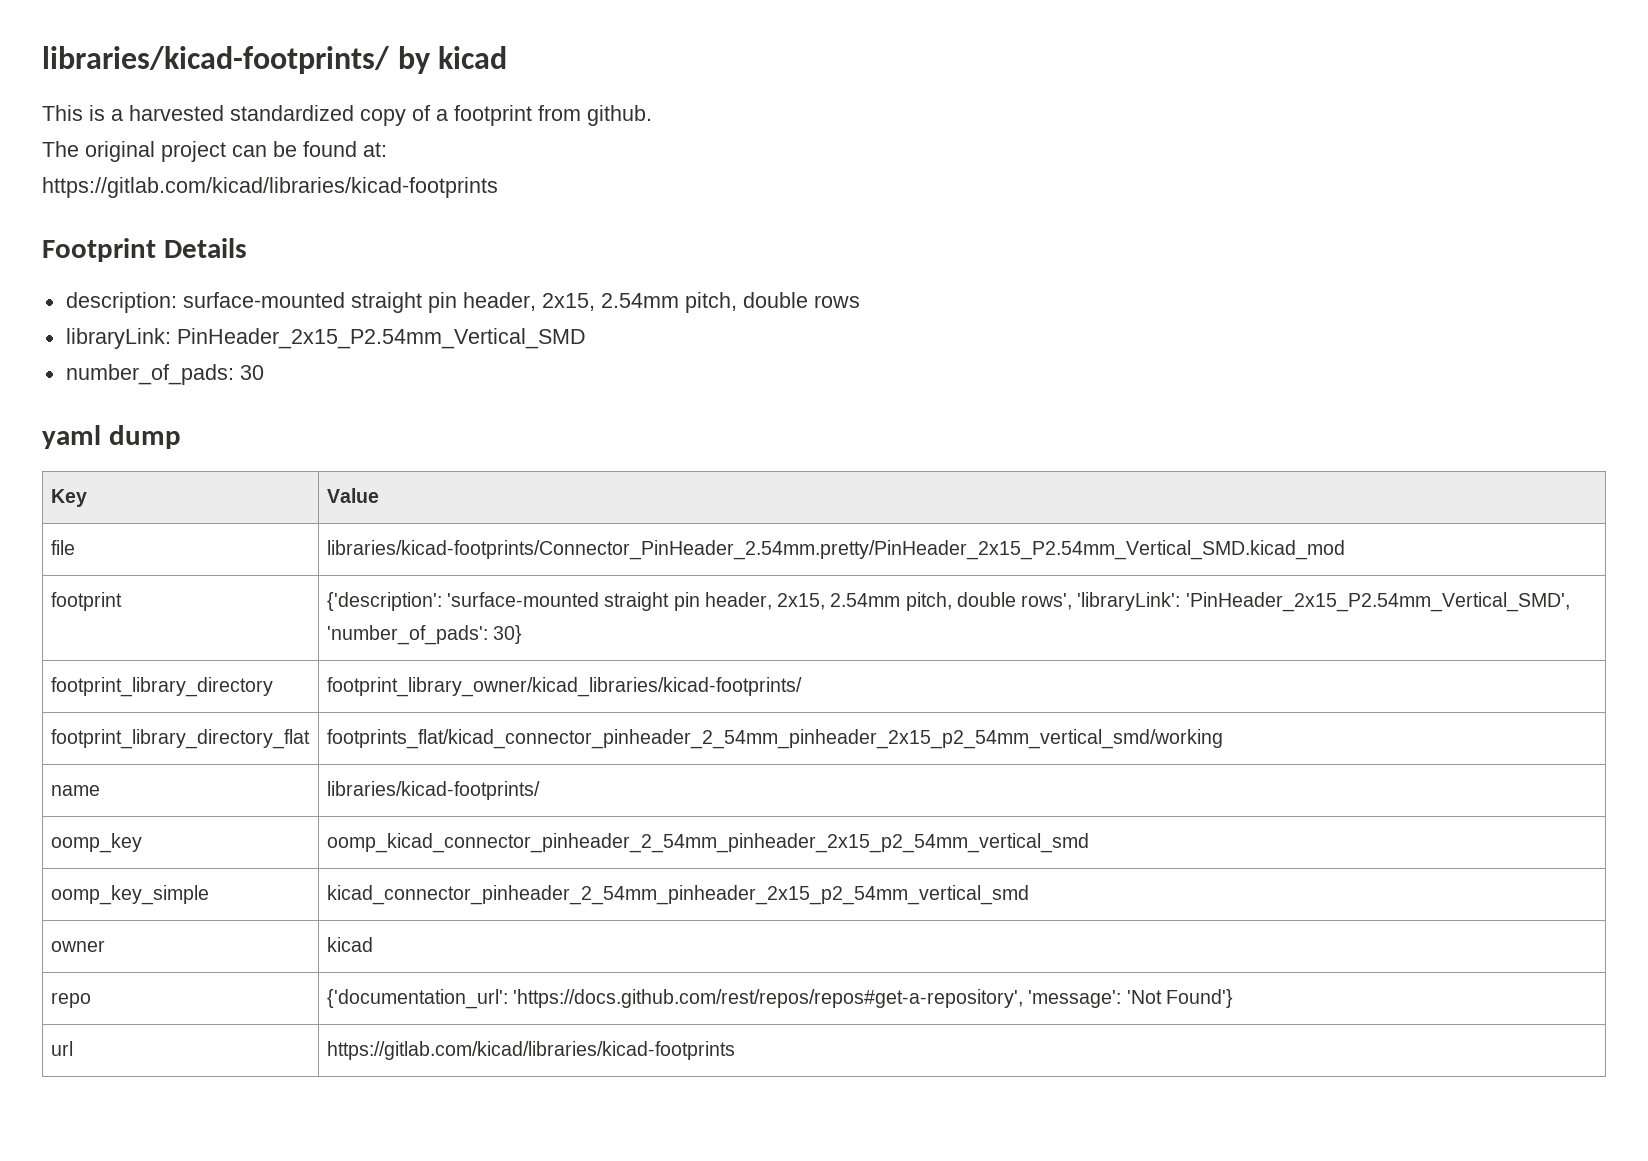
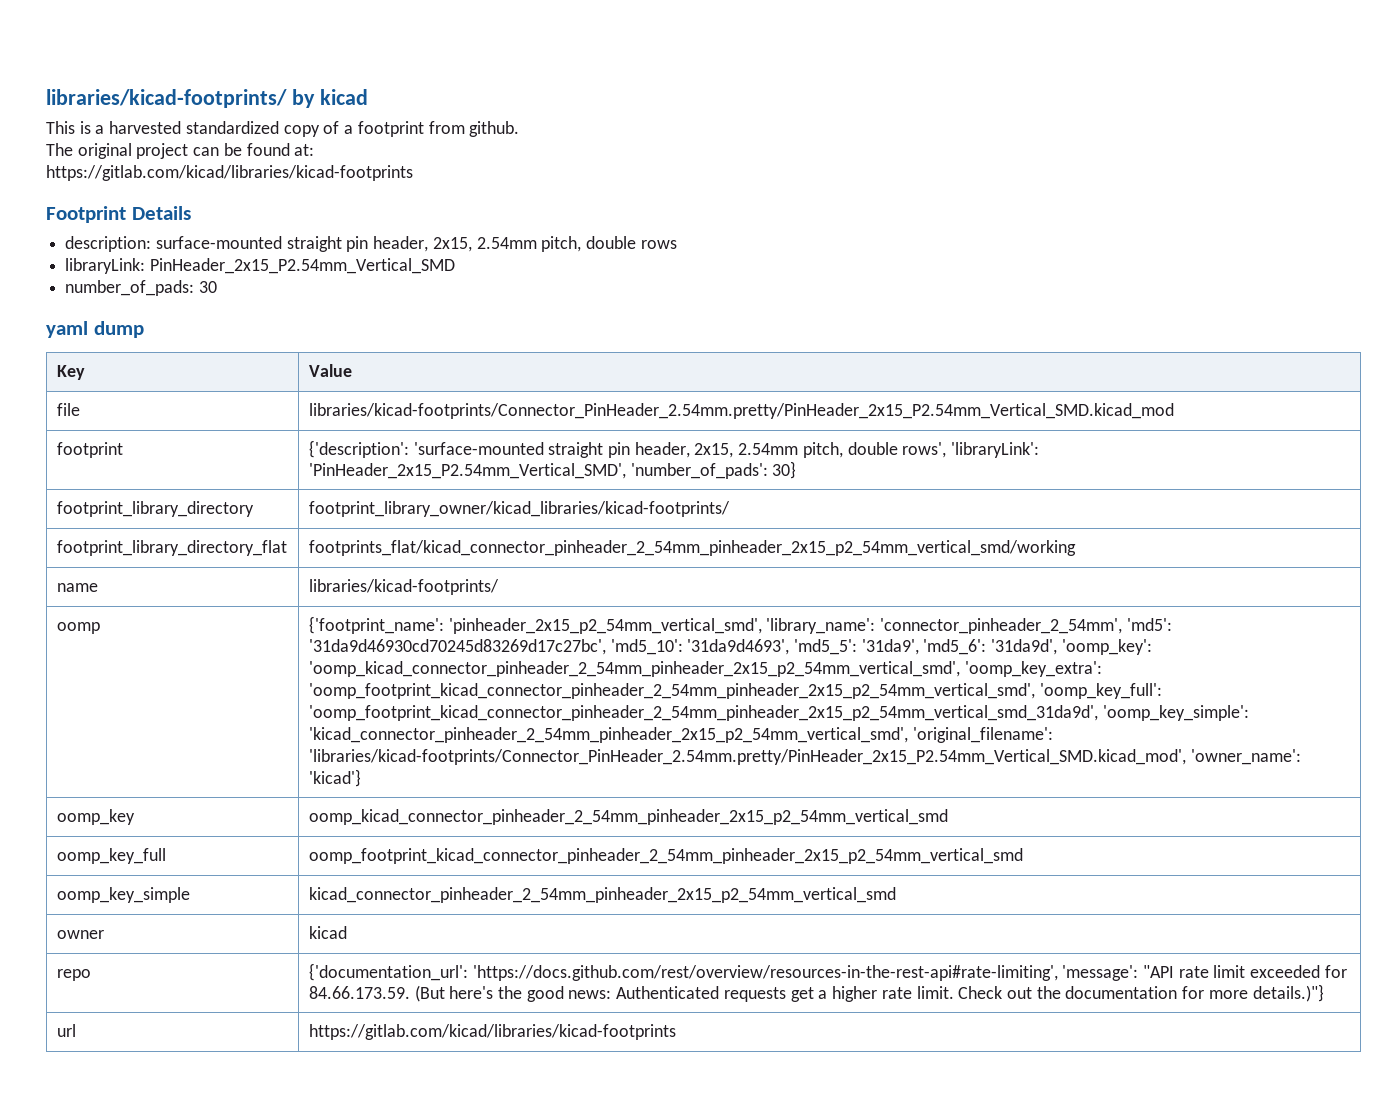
+ oomp | {'footprint_name': 'pinheader_2x15_p2_54mm_vertical_smd', 'library_name': 'connector_pinheader_2_54mm', 'md5': '31da9d46930cd70245d83269d17c27bc', 'md5_10': '31da9d4693', 'md5_5': '31da9', 'md5_6': '31da9d', 'oomp_key': 'oomp_kicad_connector_pinheader_2_54mm_pinheader_2x15_p2_54mm_vertical_smd', 'oomp_key_extra': 'oomp_footprint_kicad_connector_pinheader_2_54mm_pinheader_2x15_p2_54mm_vertical_smd', 'oomp_key_full': 'oomp_footprint_kicad_connector_pinheader_2_54mm_pinheader_2x15_p2_54mm_vertical_smd_31da9d', 'oomp_key_simple': 'kicad_connector_pinheader_2_54mm_pinheader_2x15_p2_54mm_vertical_smd', 'original_filename': 'libraries/kicad-footprints/Connector_PinHeader_2.54mm.pretty/PinHeader_2x15_P2.54mm_Vertical_SMD.kicad_mod', 'owner_name': 'kicad'}
+ oomp_key_full | oomp_footprint_kicad_connector_pinheader_2_54mm_pinheader_2x15_p2_54mm_vertical_smd
- repo | {'documentation_url': 'https://docs.github.com/rest/repos/repos#get-a-repository', 'message': 'Not Found'}
+ repo | {'documentation_url': 'https://docs.github.com/rest/overview/resources-in-the-rest-api#rate-limiting', 'message': "API rate limit exceeded for 84.66.173.59. (But here's the good news: Authenticated requests get a higher rate limit. Check out the documentation for more details.)"}

